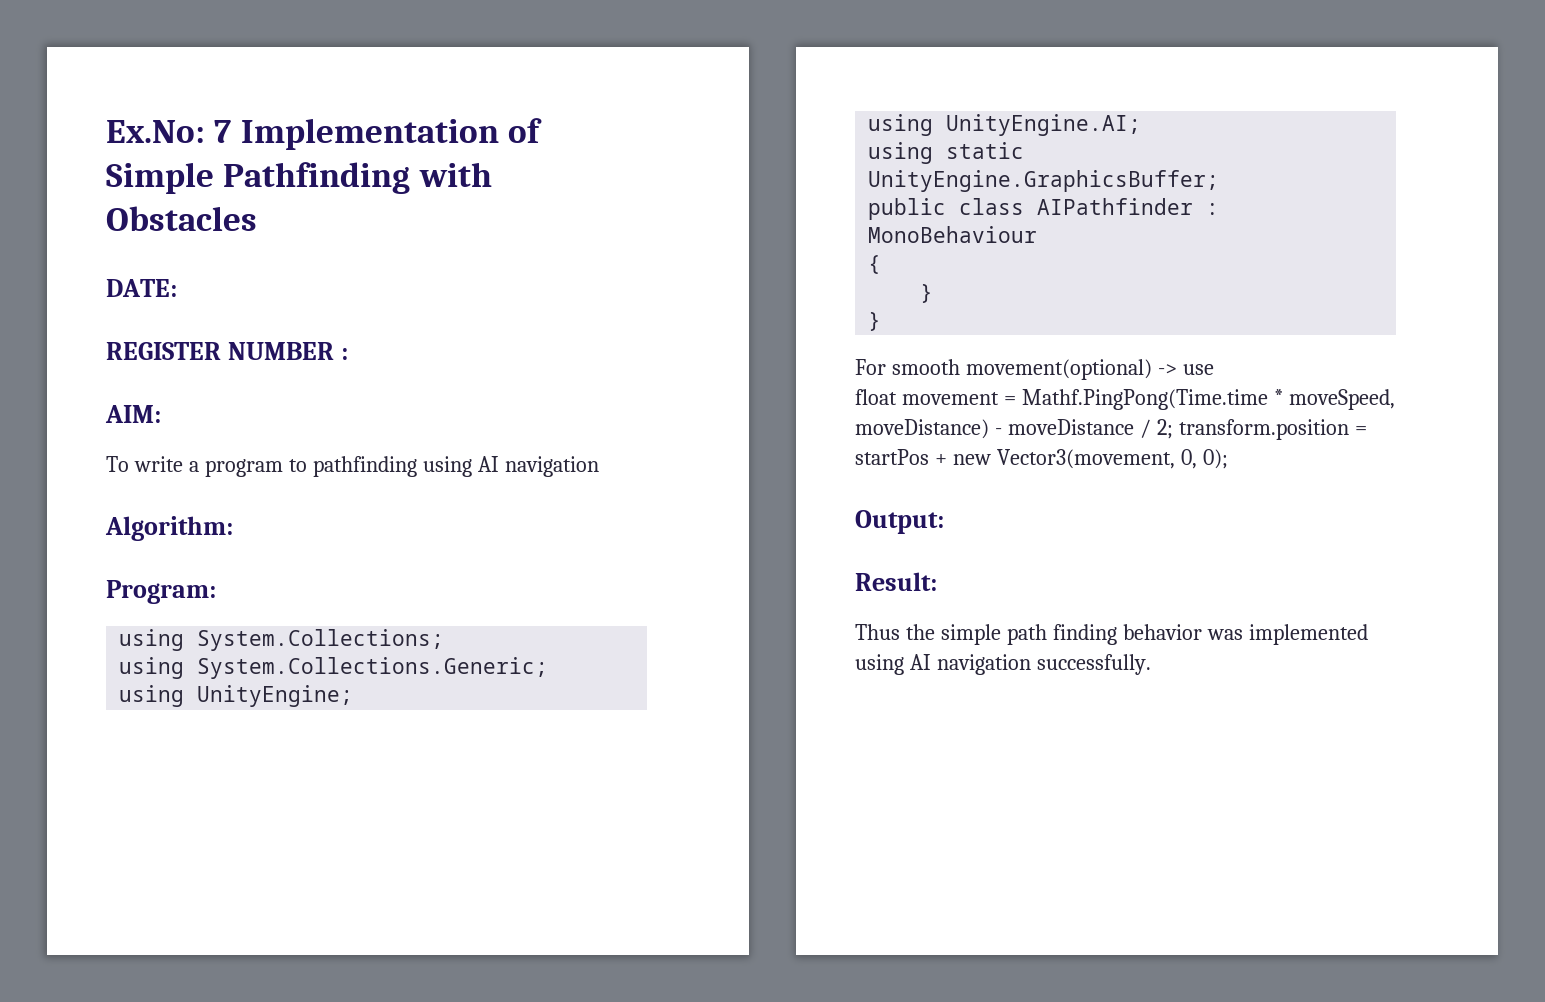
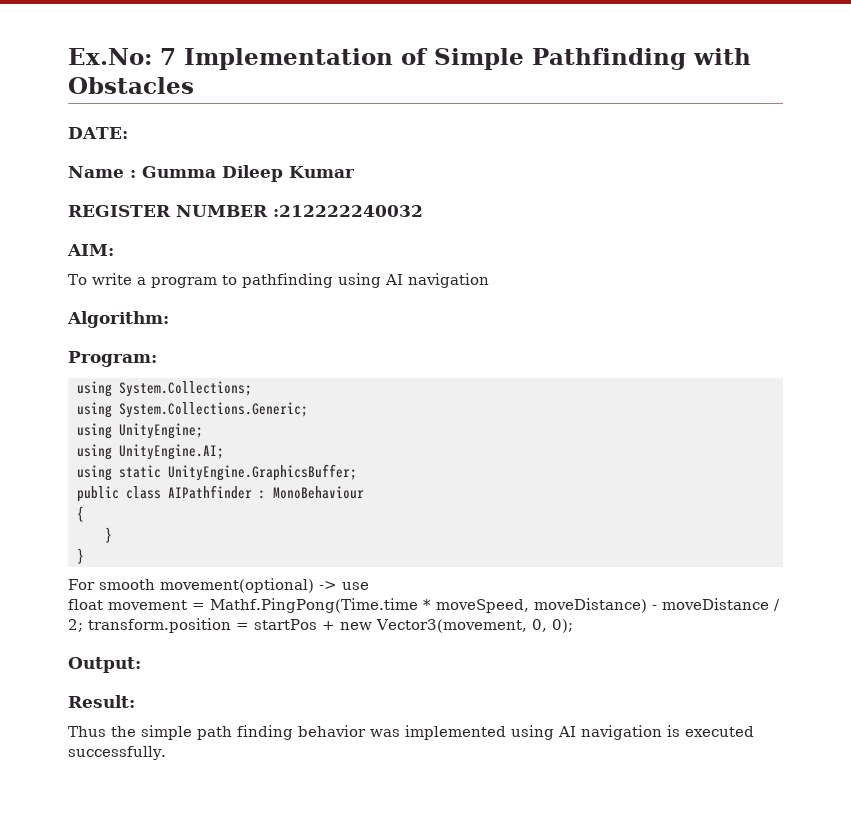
+ Name : Gumma Dileep Kumar
- REGISTER NUMBER :
+ REGISTER NUMBER :212222240032
- Thus the simple path finding behavior was implemented using AI navigation successfully.
+ Thus the simple path finding behavior was implemented using AI navigation is executed successfully.

